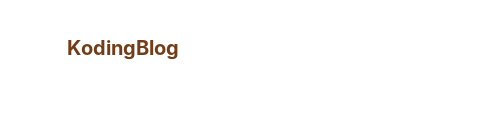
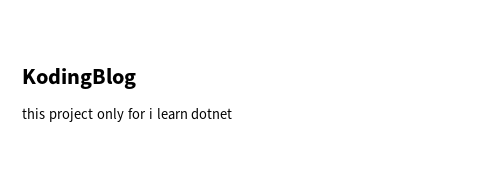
+ this project only for i learn dotnet

